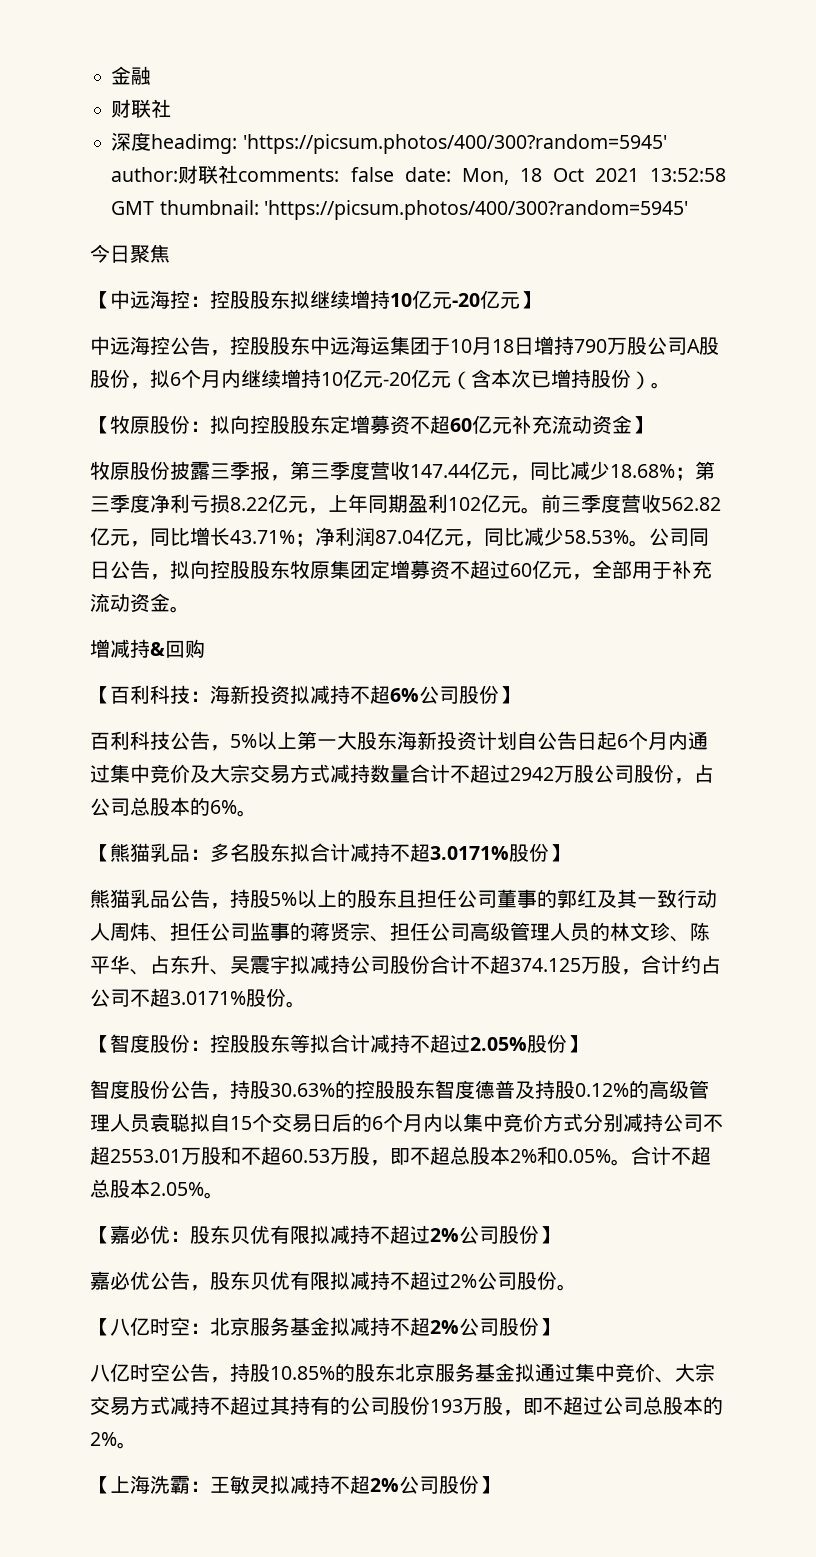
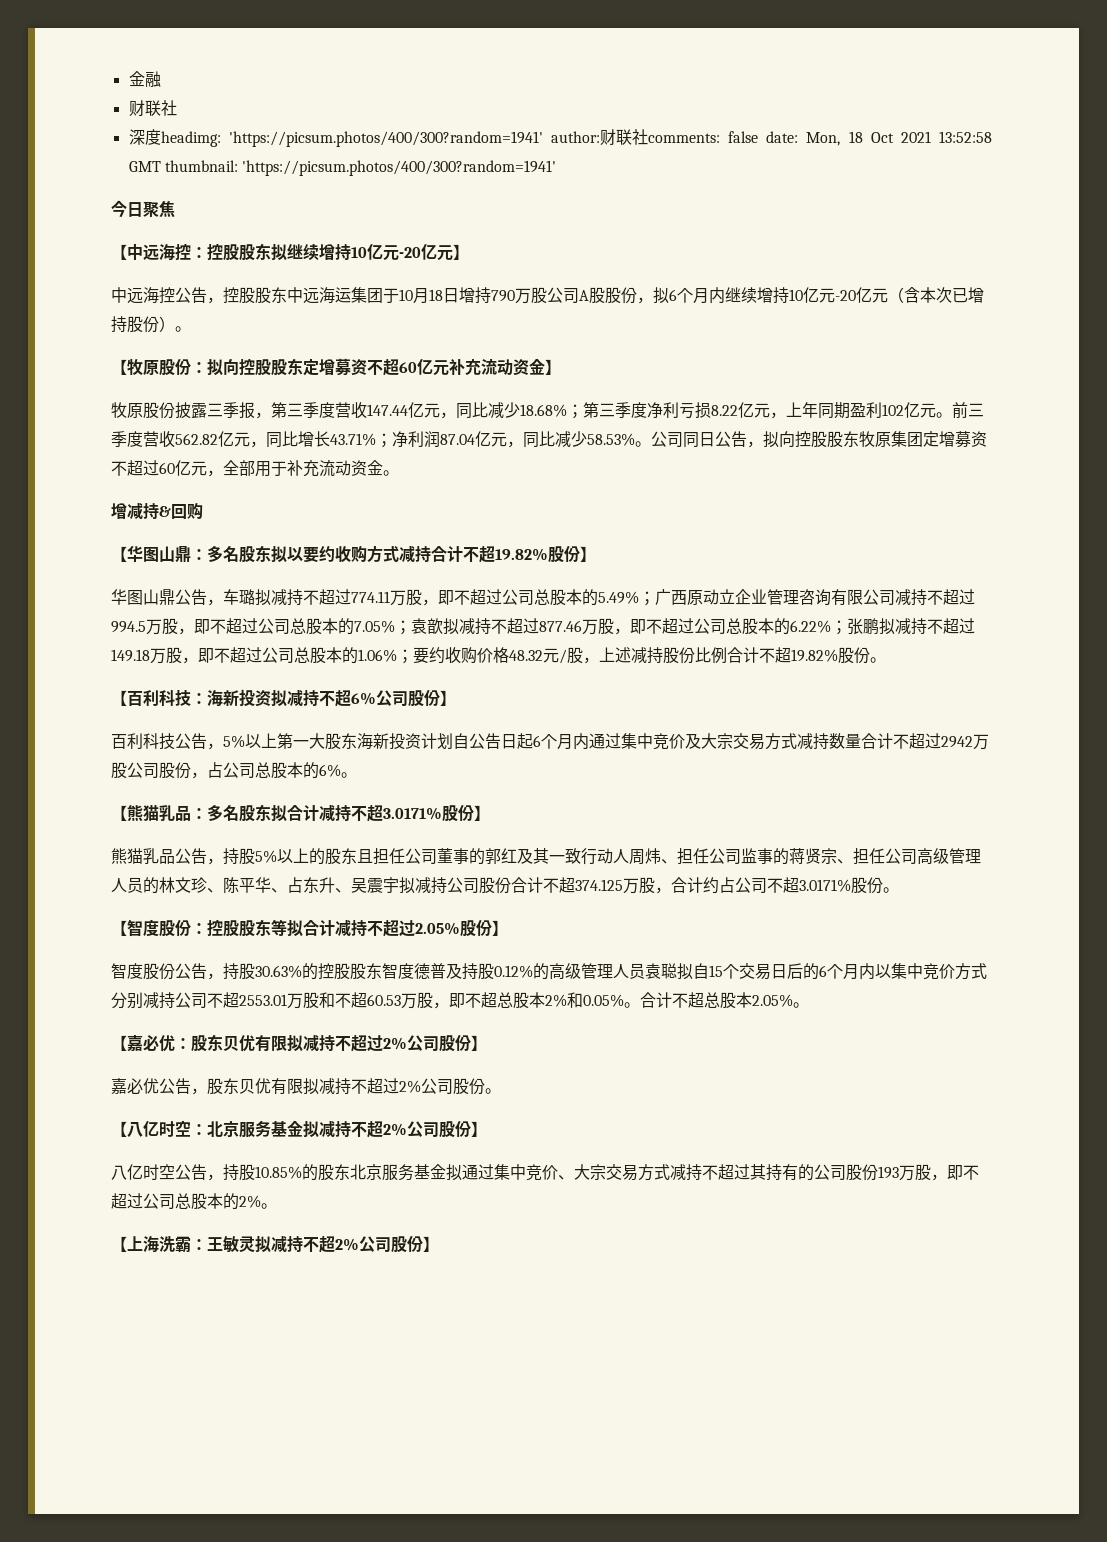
- 深度headimg: 'https://picsum.photos/400/300?random=5945' author:财联社comments: false date: Mon, 18 Oct 2021 13:52:58 GMT thumbnail: 'https://picsum.photos/400/300?random=5945'
+ 深度headimg: 'https://picsum.photos/400/300?random=1941' author:财联社comments: false date: Mon, 18 Oct 2021 13:52:58 GMT thumbnail: 'https://picsum.photos/400/300?random=1941'
+ 【华图山鼎：多名股东拟以要约收购方式减持合计不超19.82%股份】
+ 华图山鼎公告，车璐拟减持不超过774.11万股，即不超过公司总股本的5.49%；广西原动立企业管理咨询有限公司减持不超过994.5万股，即不超过公司总股本的7.05%；袁歆拟减持不超过877.46万股，即不超过公司总股本的6.22%；张鹏拟减持不超过149.18万股，即不超过公司总股本的1.06%；要约收购价格48.32元/股，上述减持股份比例合计不超19.82%股份。

